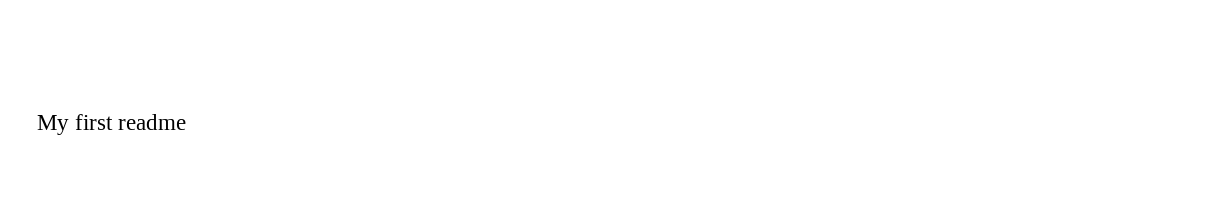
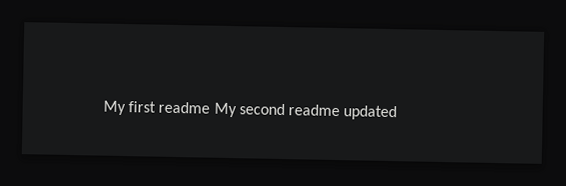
- My first readme
+ My first readme My second readme updated

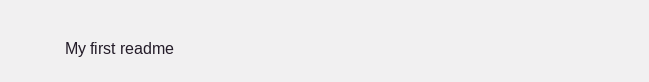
- My first readme My second readme updated
+ My first readme

